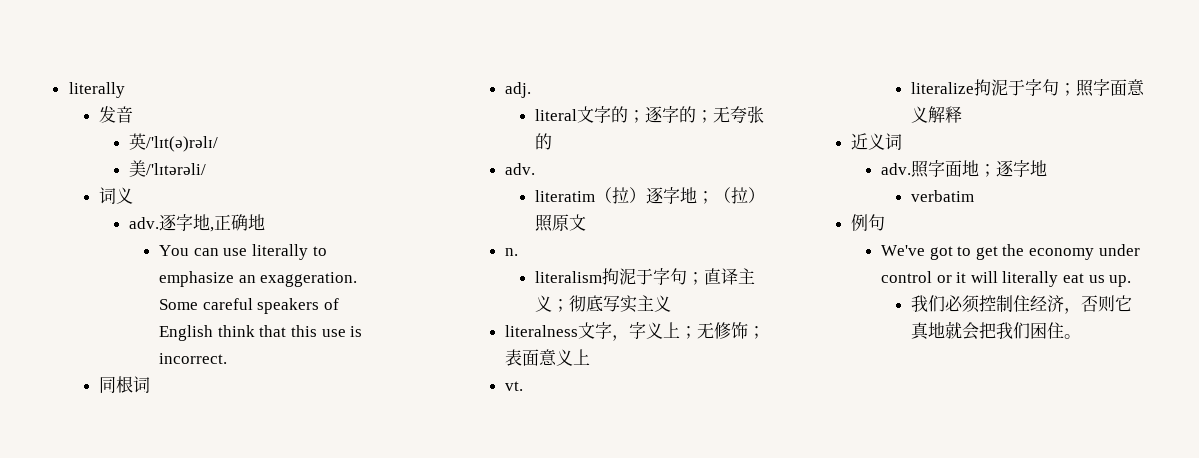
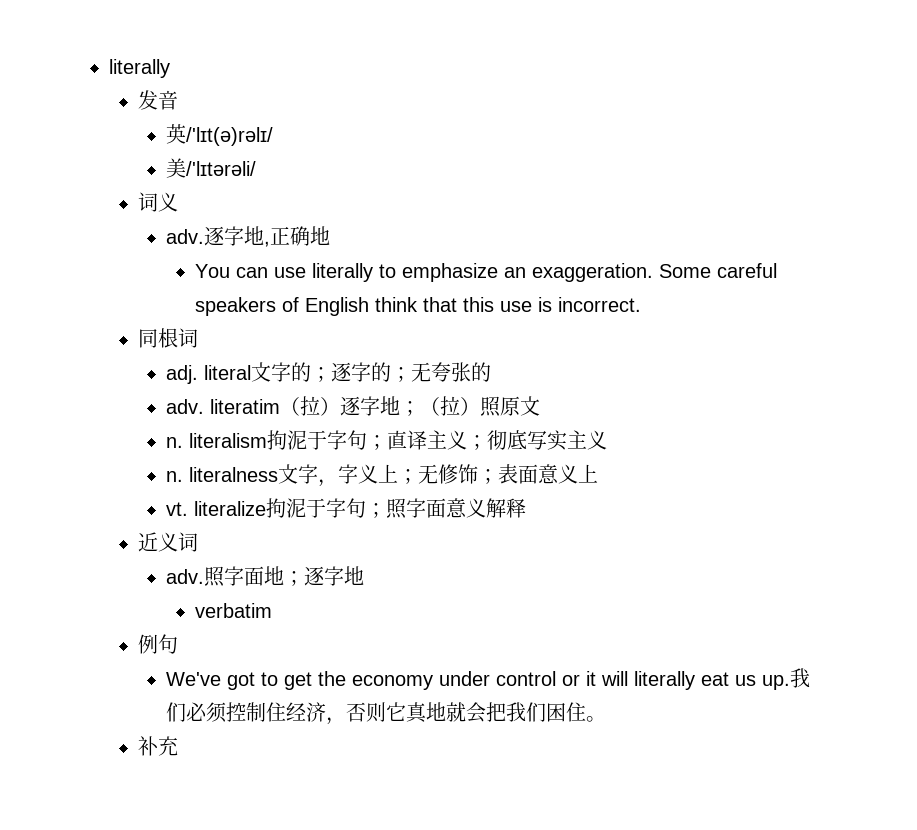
- adj.
- literal文字的；逐字的；无夸张的
- adv.
- literatim（拉）逐字地；（拉）照原文
+ adj. literal文字的；逐字的；无夸张的
+ adv. literatim（拉）逐字地；（拉）照原文
- n.
- literalism拘泥于字句；直译主义；彻底写实主义
+ n. literalism拘泥于字句；直译主义；彻底写实主义
- literalness文字，字义上；无修饰；表面意义上
+ n. literalness文字，字义上；无修饰；表面意义上
- vt.
- literalize拘泥于字句；照字面意义解释
+ vt. literalize拘泥于字句；照字面意义解释
- We've got to get the economy under control or it will literally eat us up.
- 我们必须控制住经济，否则它真地就会把我们困住。
+ We've got to get the economy under control or it will literally eat us up.我们必须控制住经济，否则它真地就会把我们困住。
+ 补充

